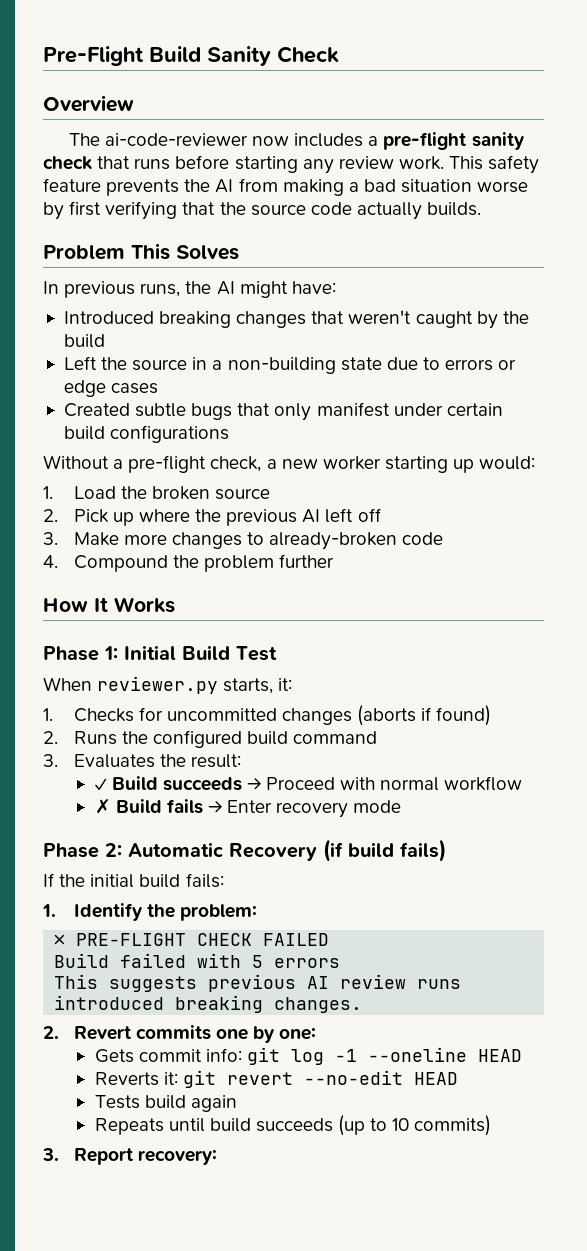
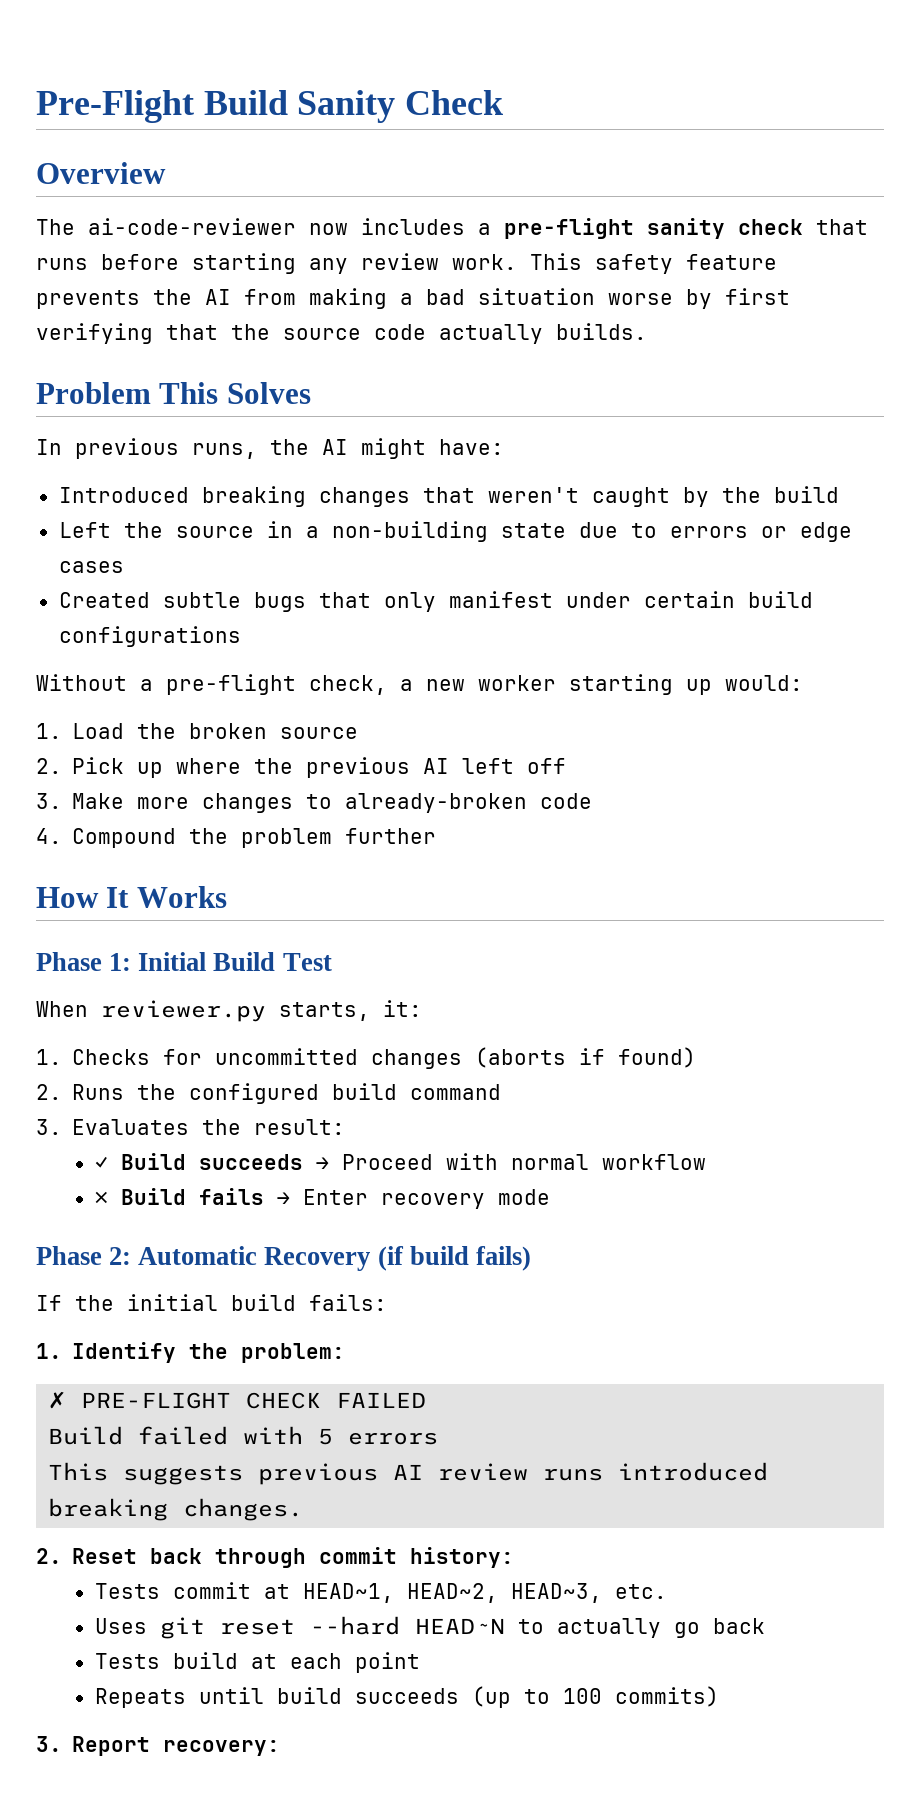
- 2. Revert commits one by one:
- Gets commit info: git log -1 --oneline HEAD
- Reverts it: git revert --no-edit HEAD
+ 2. Reset back through commit history:
+ Tests commit at HEAD~1, HEAD~2, HEAD~3, etc.
+ Uses git reset --hard HEAD~N to actually go back
- Tests build again
+ Tests build at each point
- Repeats until build succeeds (up to 10 commits)
+ Repeats until build succeeds (up to 100 commits)

